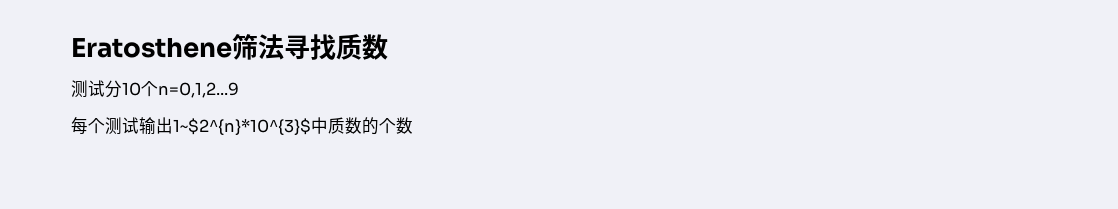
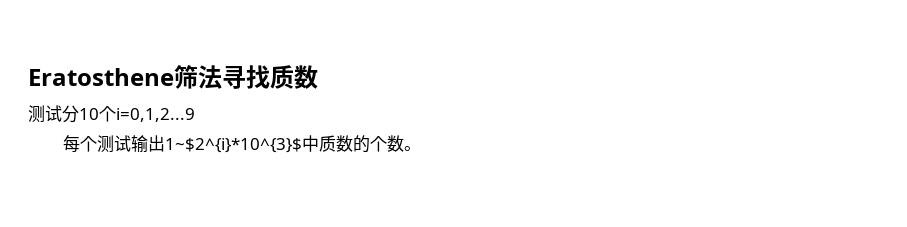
- 测试分10个n=0,1,2...9
+ 测试分10个i=0,1,2...9
- 每个测试输出1~$2^{n}*10^{3}$中质数的个数
+ 每个测试输出1~$2^{i}*10^{3}$中质数的个数。

